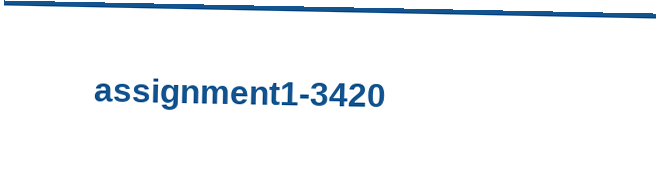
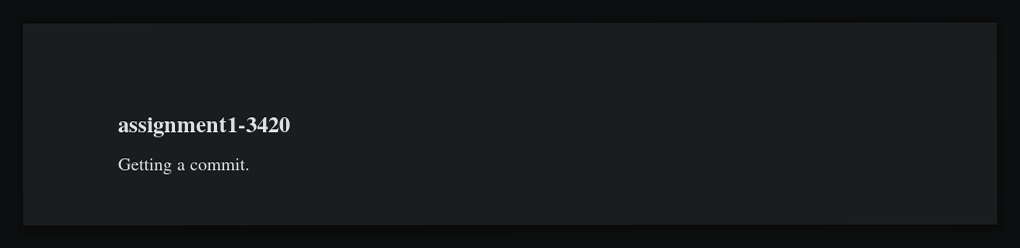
+ Getting a commit.

